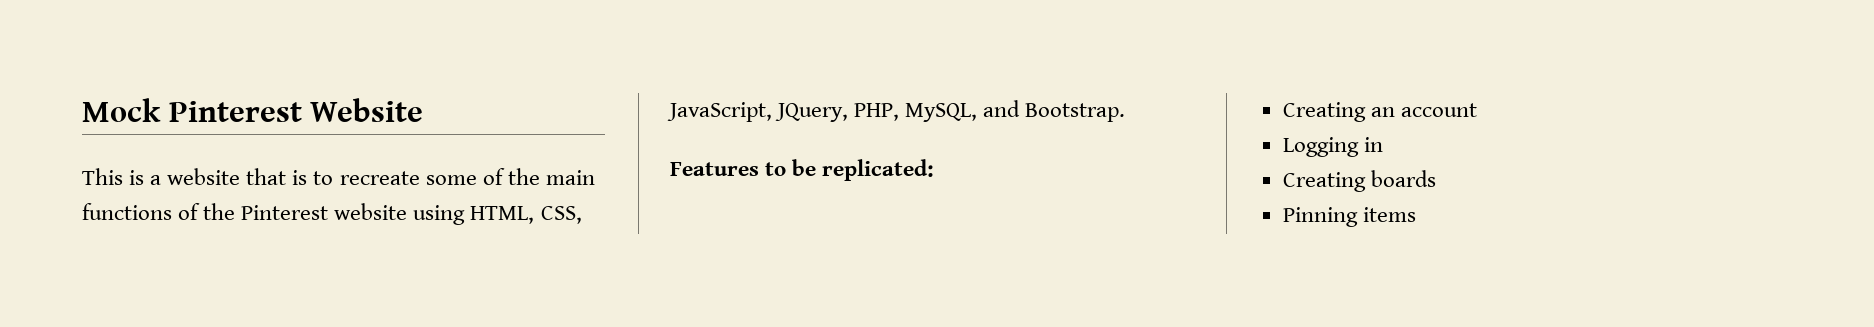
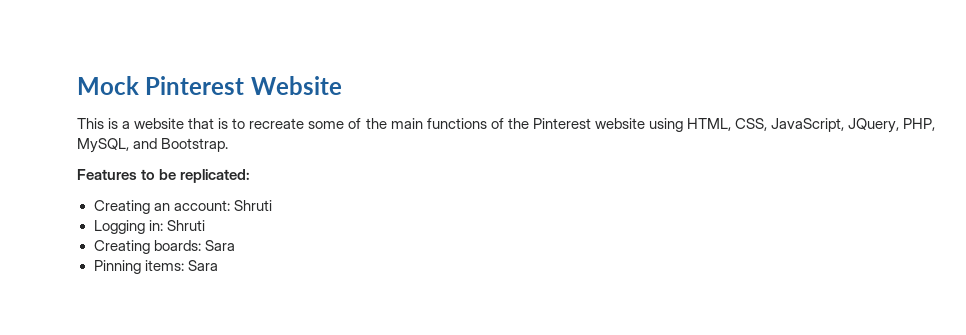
- Creating an account
+ Creating an account: Shruti
- Logging in
- Creating boards
+ Logging in: Shruti
+ Creating boards: Sara
- Pinning items
+ Pinning items: Sara

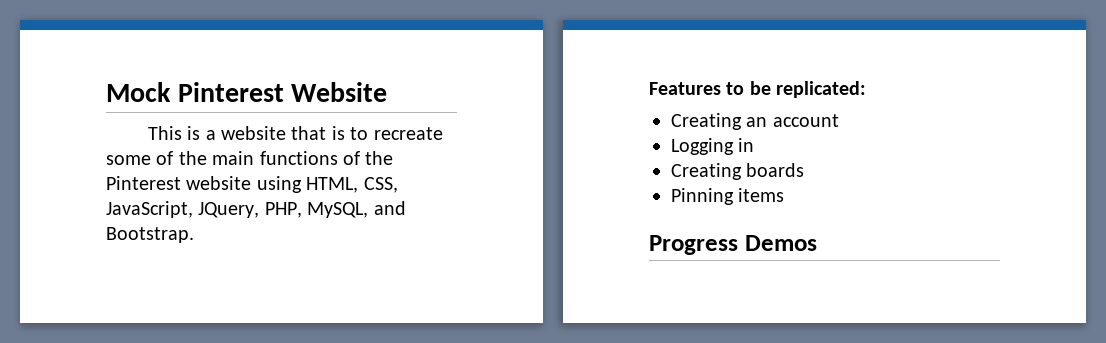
- Creating an account: Shruti
+ Creating an account
- Logging in: Shruti
- Creating boards: Sara
+ Logging in
+ Creating boards
- Pinning items: Sara
+ Pinning items
+ Progress Demos

